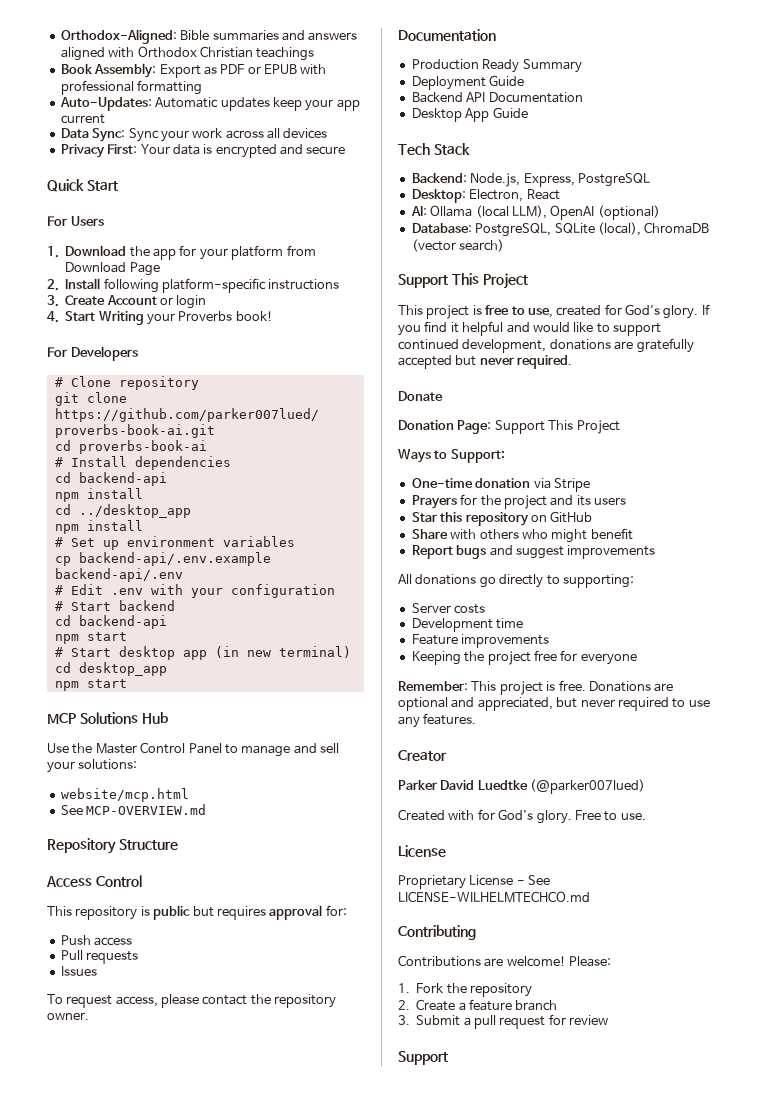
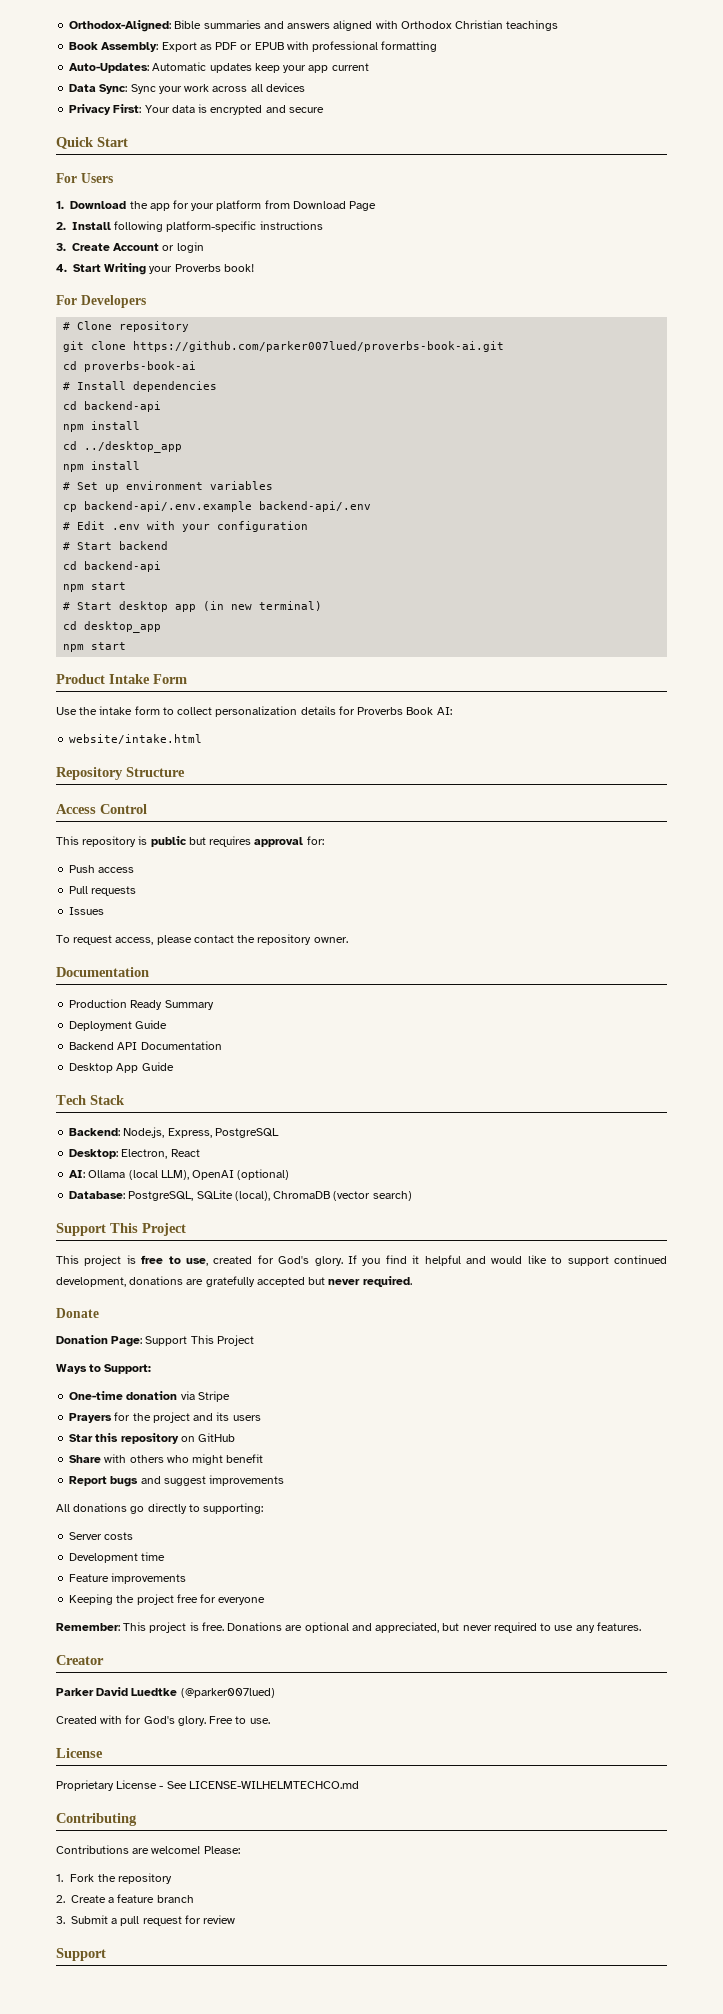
- MCP Solutions Hub
+ Product Intake Form
- Use the Master Control Panel to manage and sell your solutions:
- website/mcp.html
- See MCP-OVERVIEW.md
+ Use the intake form to collect personalization details for Proverbs Book AI:
+ website/intake.html

